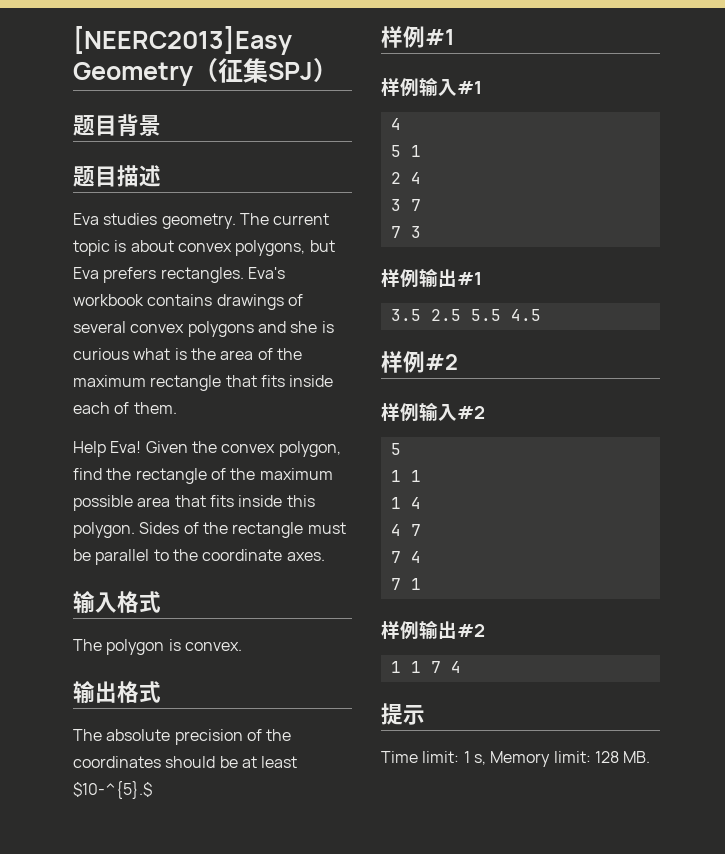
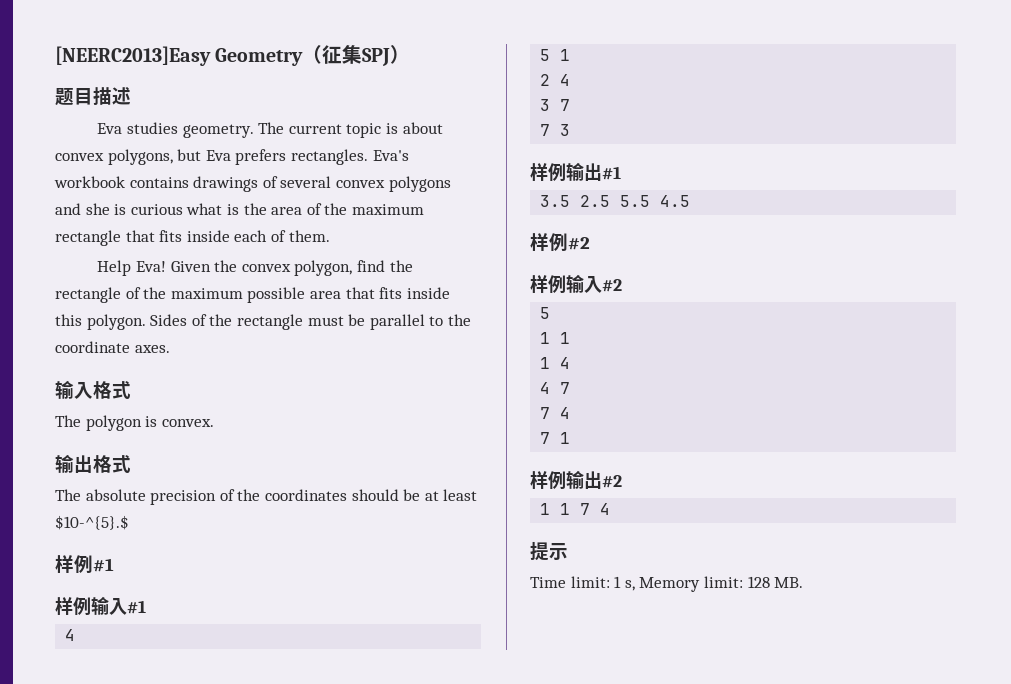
- 题目背景

